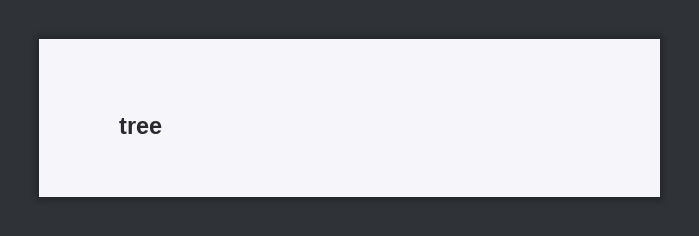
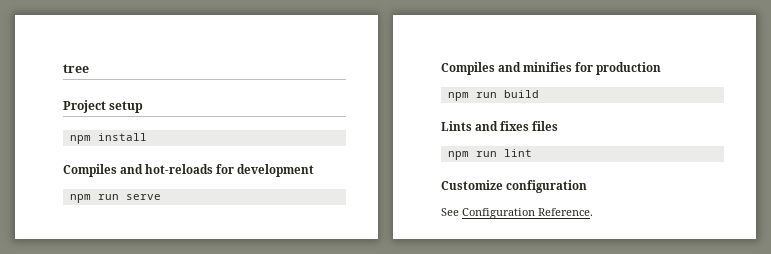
+ Project setup
+ npm install
+ Compiles and hot-reloads for development
+ npm run serve
+ Compiles and minifies for production
+ npm run build
+ Lints and fixes files
+ npm run lint
+ Customize configuration
+ See Configuration Reference.

